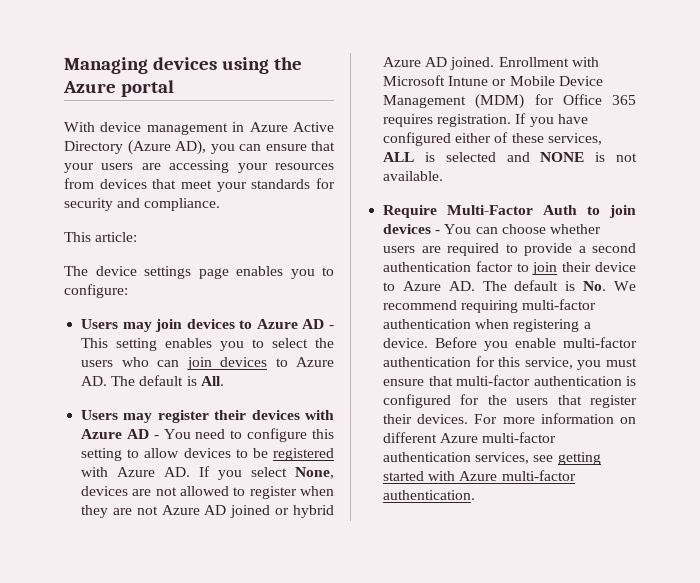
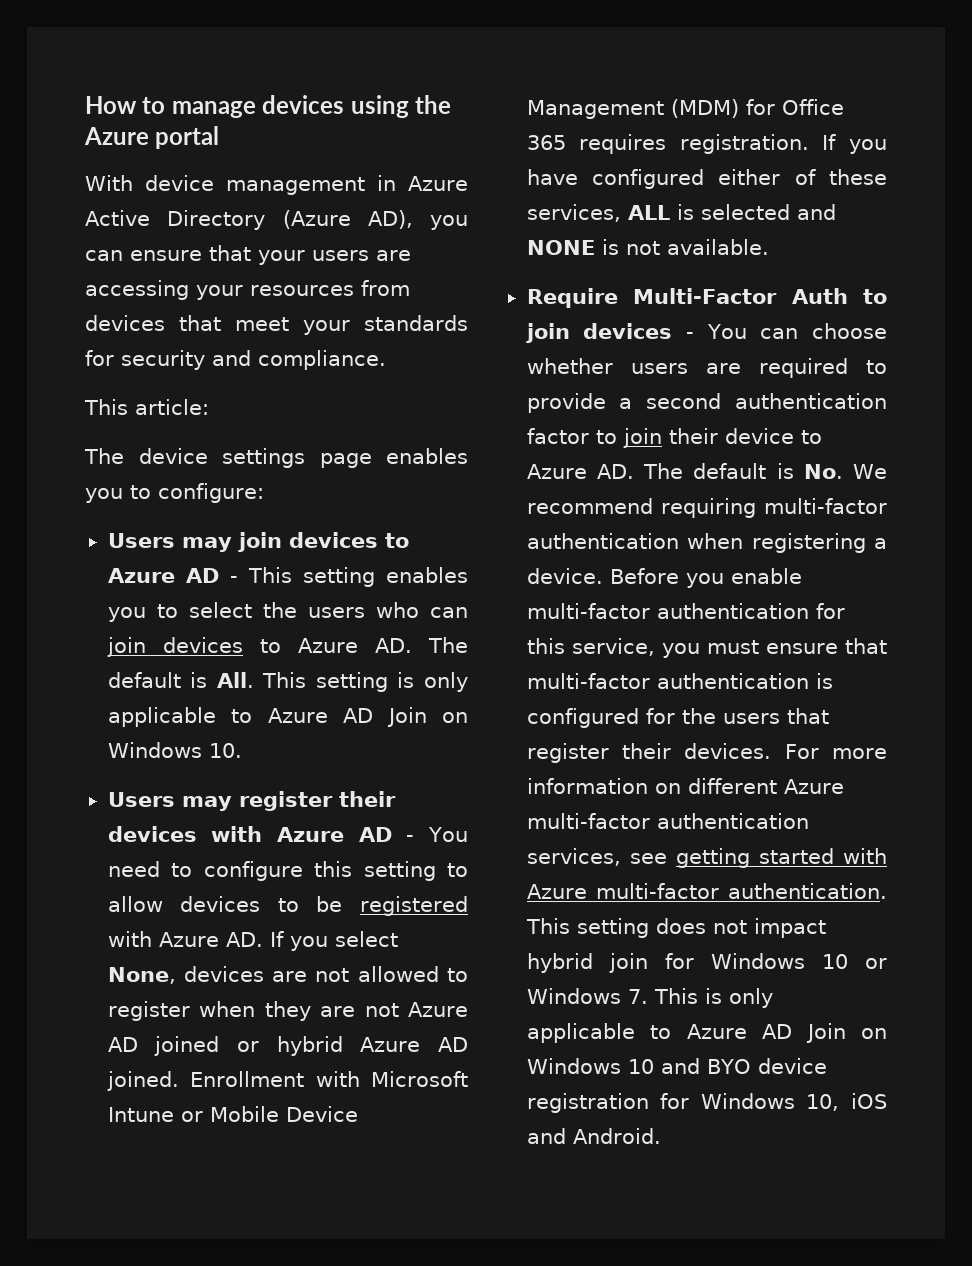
- Managing devices using the Azure portal
+ How to manage devices using the Azure portal
- Users may join devices to Azure AD - This setting enables you to select the users who can join devices to Azure AD. The default is All.
+ Users may join devices to Azure AD - This setting enables you to select the users who can join devices to Azure AD. The default is All. This setting is only applicable to Azure AD Join on Windows 10.
+ This setting does not impact hybrid join for Windows 10 or Windows 7. This is only applicable to Azure AD Join on Windows 10 and BYO device registration for Windows 10, iOS and Android.

